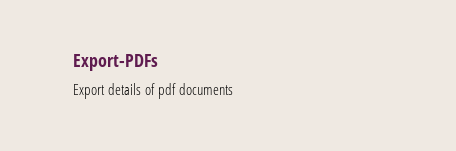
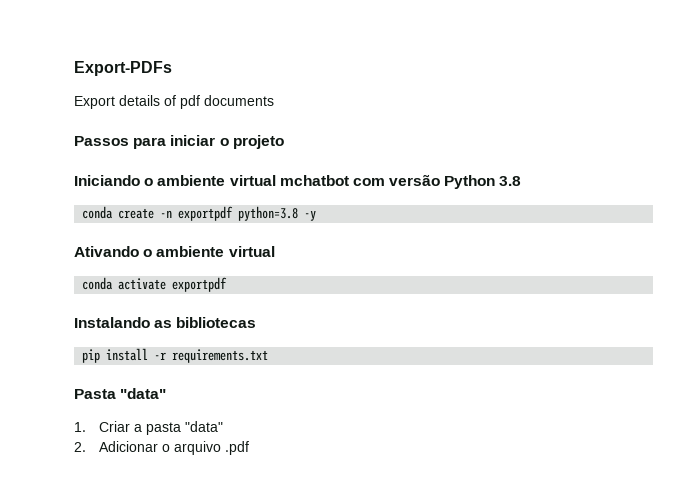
+ Passos para iniciar o projeto
+ Iniciando o ambiente virtual mchatbot com versão Python 3.8
+ conda create -n exportpdf python=3.8 -y
+ Ativando o ambiente virtual
+ conda activate exportpdf
+ Instalando as bibliotecas
+ pip install -r requirements.txt
+ Pasta "data"
+ 1. Criar a pasta "data"
+ 2. Adicionar o arquivo .pdf

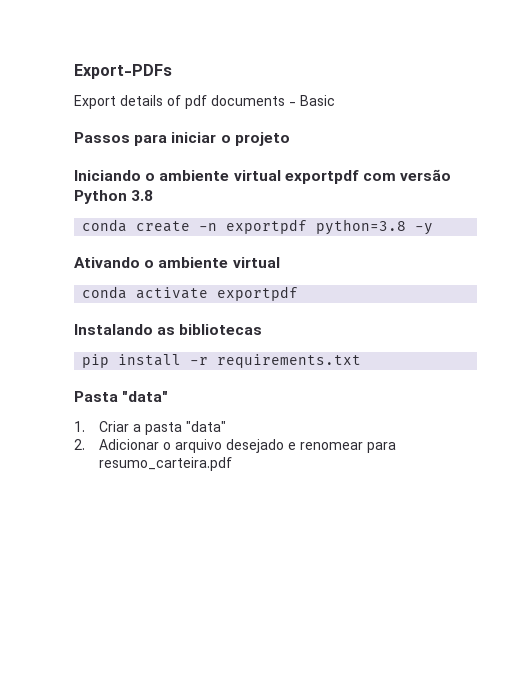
- Export details of pdf documents
+ Export details of pdf documents - Basic
- Iniciando o ambiente virtual mchatbot com versão Python 3.8
+ Iniciando o ambiente virtual exportpdf com versão Python 3.8
- 2. Adicionar o arquivo .pdf
+ 2. Adicionar o arquivo desejado e renomear para resumo_carteira.pdf

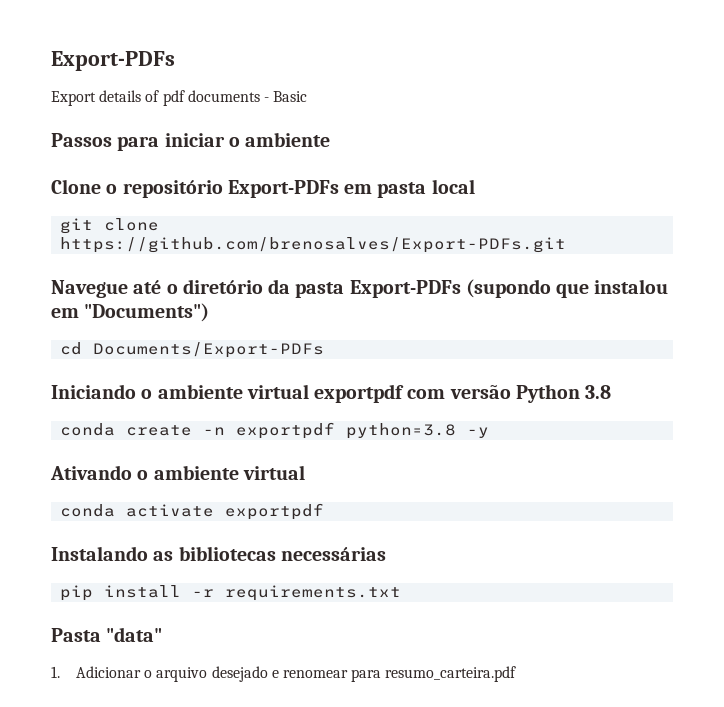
- Passos para iniciar o projeto
+ Passos para iniciar o ambiente
+ Clone o repositório Export-PDFs em pasta local
+ git clone https://github.com/brenosalves/Export-PDFs.git
+ Navegue até o diretório da pasta Export-PDFs (supondo que instalou em "Documents")
+ cd Documents/Export-PDFs
- Instalando as bibliotecas
+ Instalando as bibliotecas necessárias
- 1. Criar a pasta "data"
- 2. Adicionar o arquivo desejado e renomear para resumo_carteira.pdf
+ 1. Adicionar o arquivo desejado e renomear para resumo_carteira.pdf

